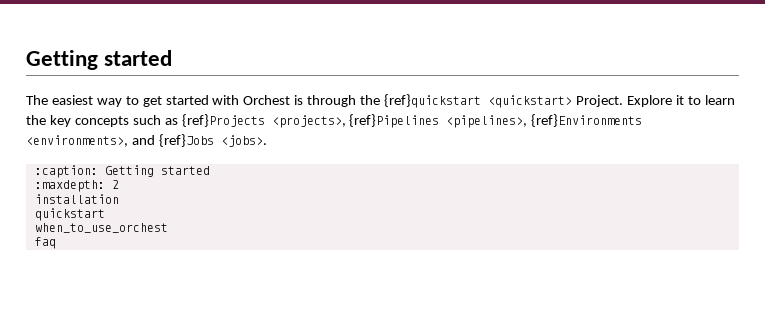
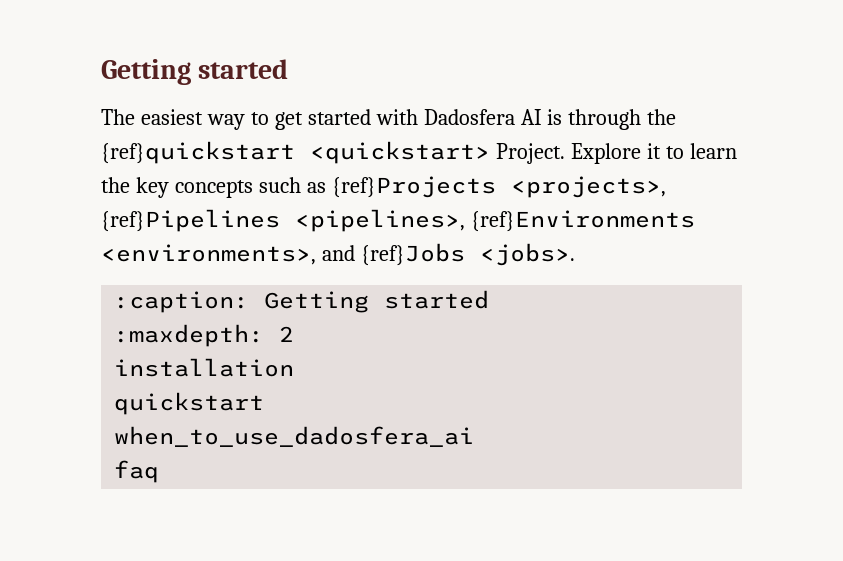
- The easiest way to get started with Orchest is through the {ref}quickstart <quickstart> Project.
+ The easiest way to get started with Dadosfera AI is through the {ref}quickstart <quickstart> Project.
- when_to_use_orchest
+ when_to_use_dadosfera_ai

